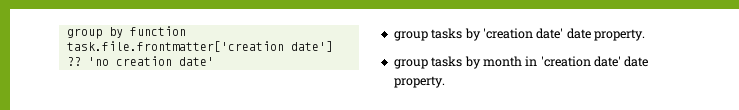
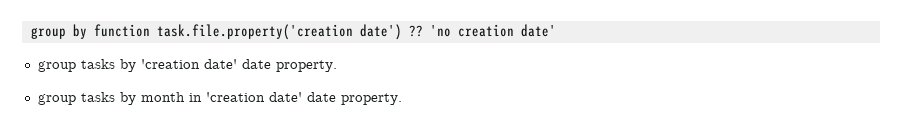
- group by function task.file.frontmatter['creation date'] ??
+ group by function task.file.property('creation date') ??

